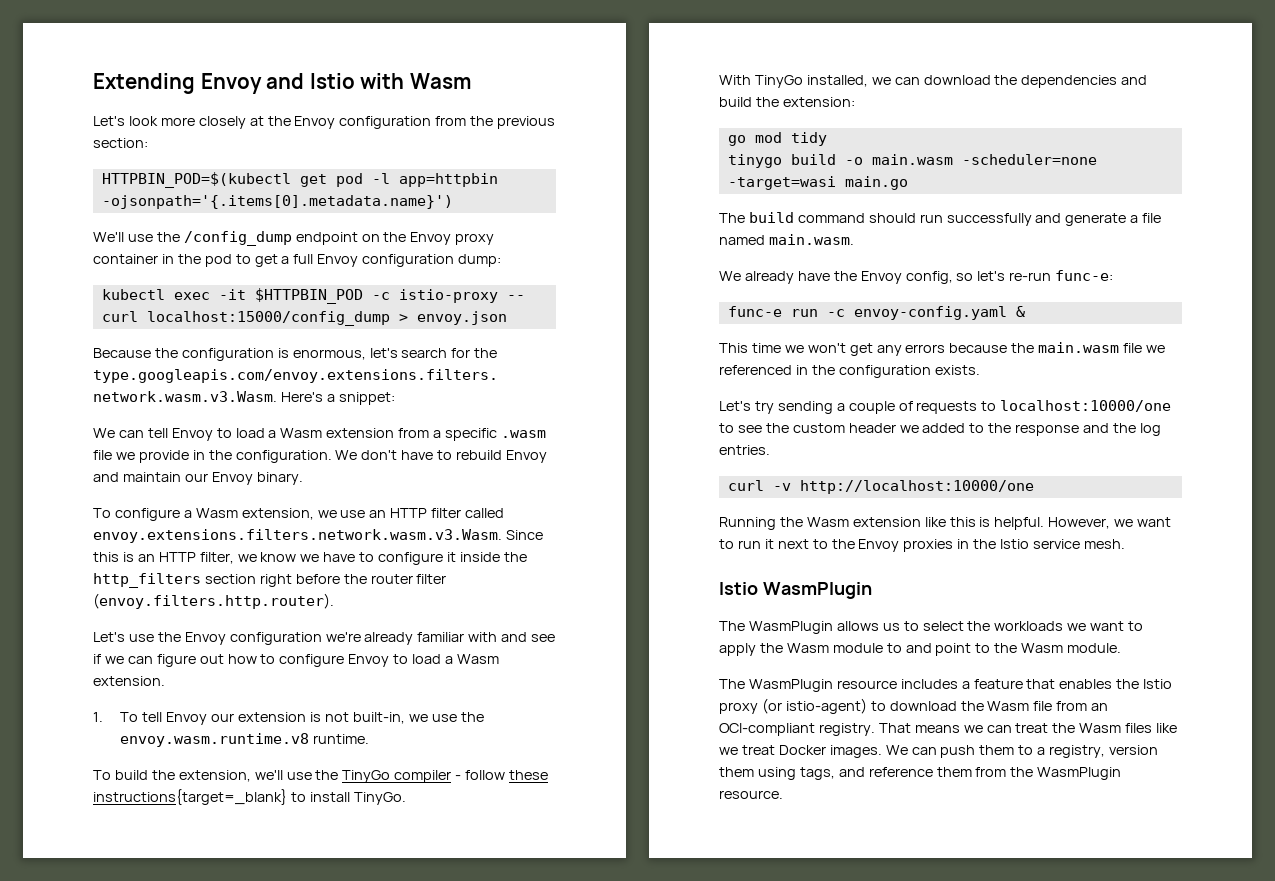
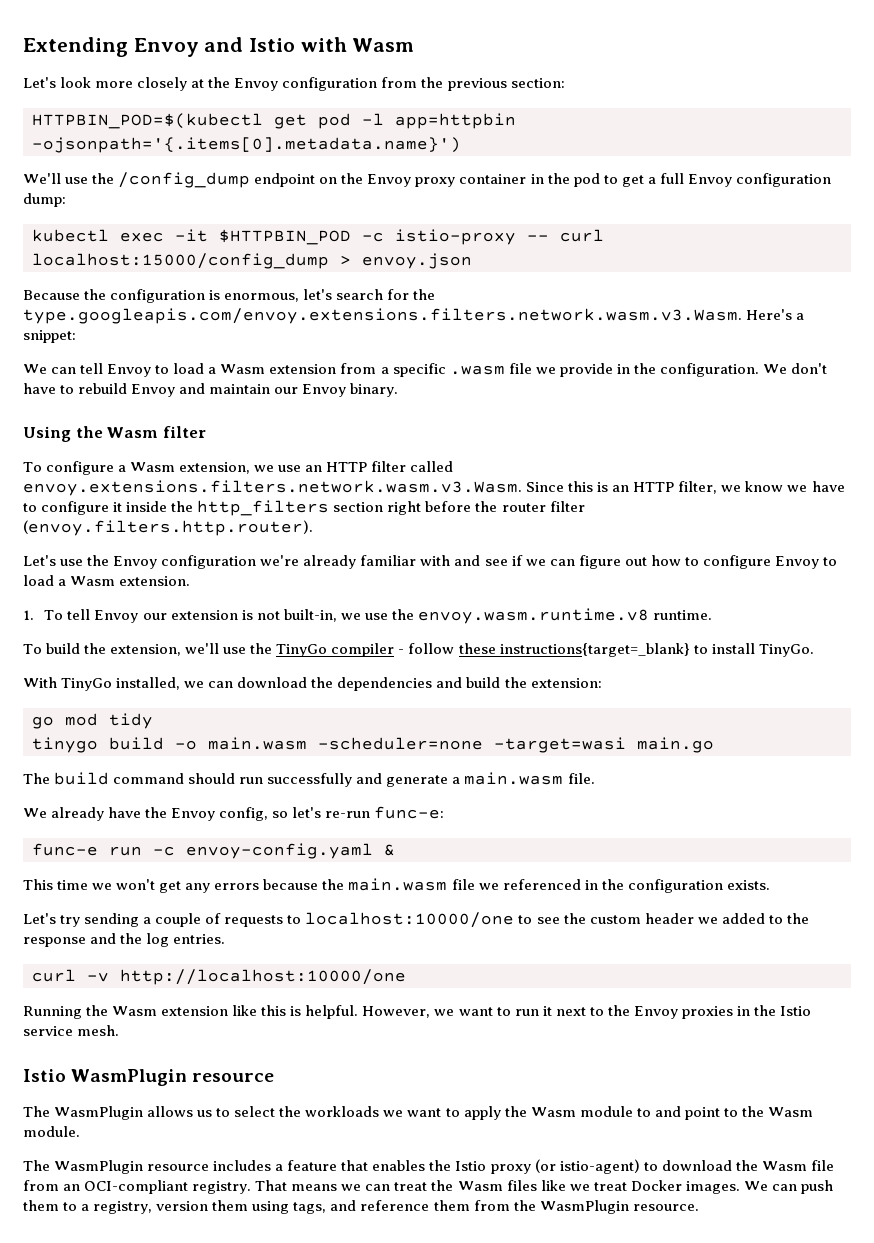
+ Using the Wasm filter
- The build command should run successfully and generate a file named main.wasm.
+ The build command should run successfully and generate a main.wasm file.
- Istio WasmPlugin
+ Istio WasmPlugin resource

